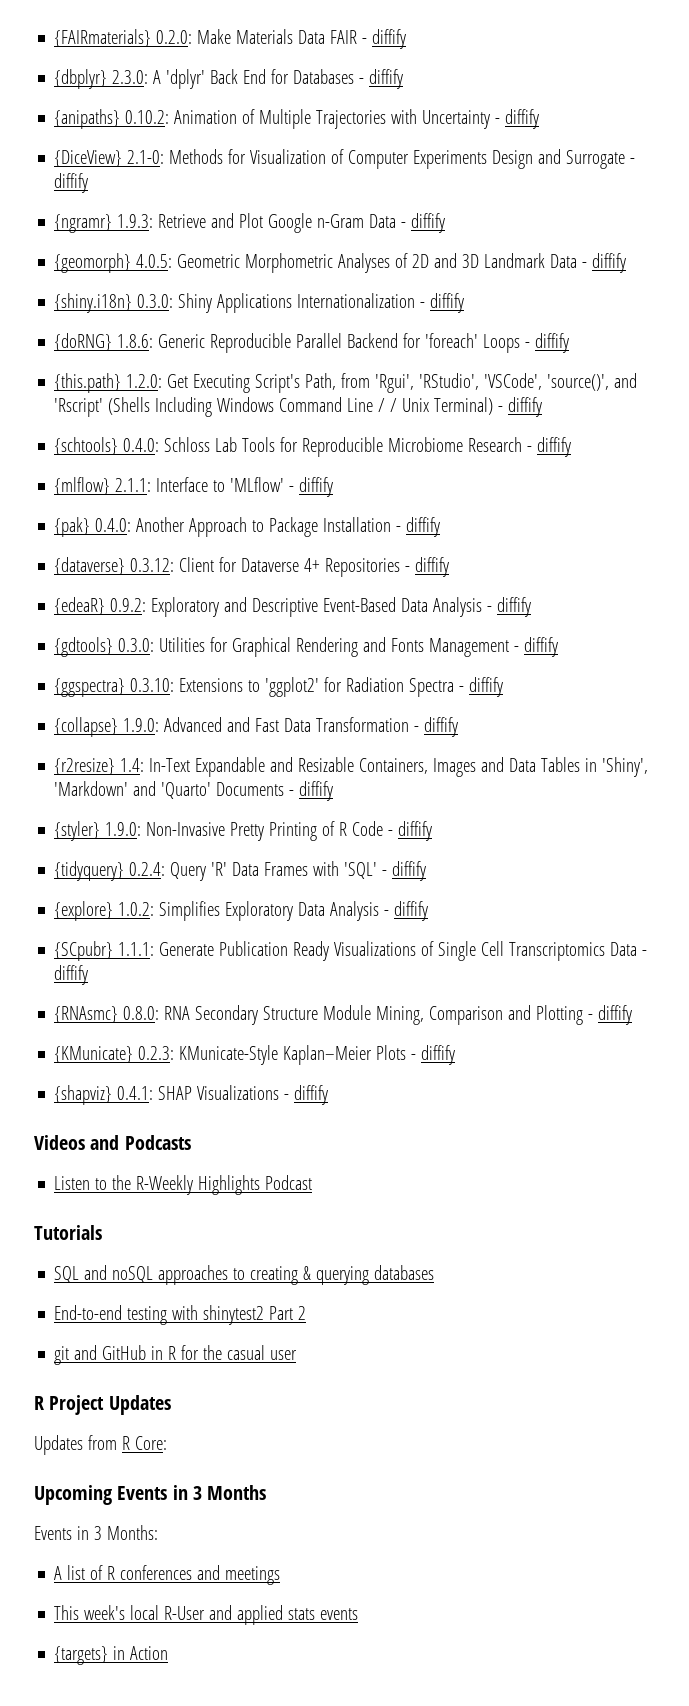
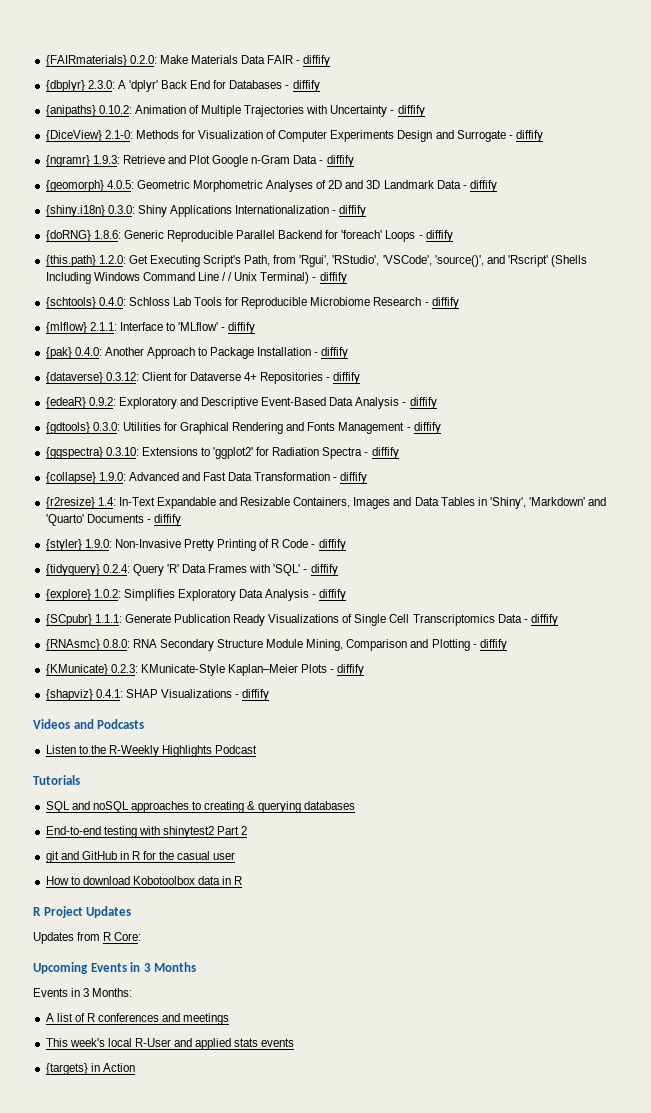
+ How to download Kobotoolbox data in R

